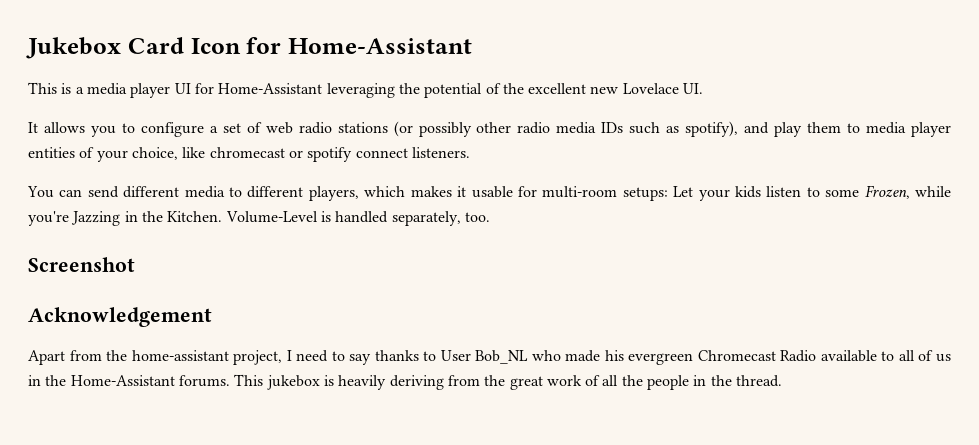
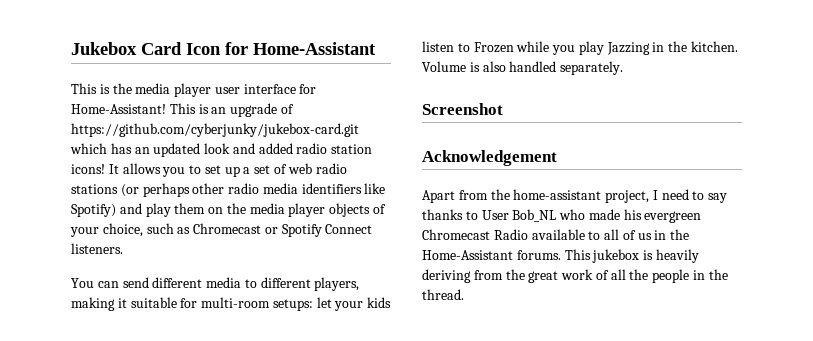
- This is a media player UI for Home-Assistant leveraging the potential of the excellent new Lovelace UI.
- It allows you to configure a set of web radio stations (or possibly other radio media IDs such as spotify), and play them to media player entities of your choice, like chromecast or spotify connect listeners.
+ This is the media player user interface for Home-Assistant! This is an upgrade of https://github.com/cyberjunky/jukebox-card.git which has an updated look and added radio station icons! It allows you to set up a set of web radio stations (or perhaps other radio media identifiers like Spotify) and play them on the media player objects of your choice, such as Chromecast or Spotify Connect listeners.
- You can send different media to different players, which makes it usable for multi-room setups: Let your kids listen to some Frozen, while you're Jazzing in the Kitchen. Volume-Level is handled separately, too.
+ You can send different media to different players, making it suitable for multi-room setups: let your kids listen to Frozen while you play Jazzing in the kitchen. Volume is also handled separately.

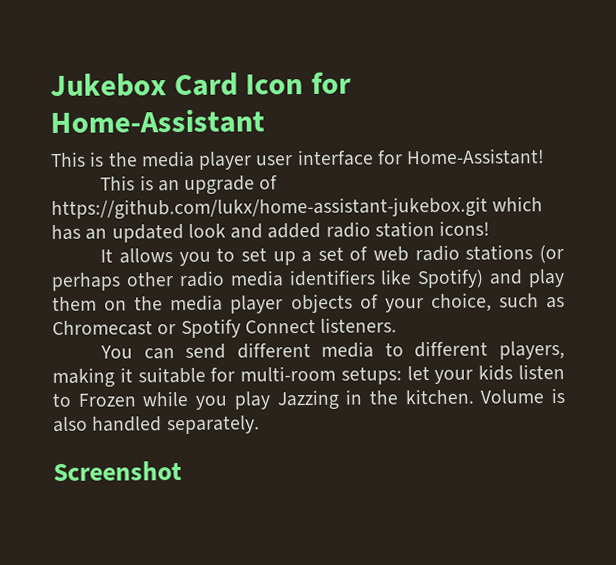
- This is the media player user interface for Home-Assistant! This is an upgrade of https://github.com/cyberjunky/jukebox-card.git which has an updated look and added radio station icons! It allows you to set up a set of web radio stations (or perhaps other radio media identifiers like Spotify) and play them on the media player objects of your choice, such as Chromecast or Spotify Connect listeners.
+ This is the media player user interface for Home-Assistant!
+ This is an upgrade of https://github.com/lukx/home-assistant-jukebox.git which has an updated look and added radio station icons!
+ It allows you to set up a set of web radio stations (or perhaps other radio media identifiers like Spotify) and play them on the media player objects of your choice, such as Chromecast or Spotify Connect listeners.
- Acknowledgement
- Apart from the home-assistant project, I need to say thanks to User Bob_NL who made his evergreen Chromecast Radio available to all of us in the Home-Assistant forums. This jukebox is heavily deriving from the great work of all the people in the thread.

